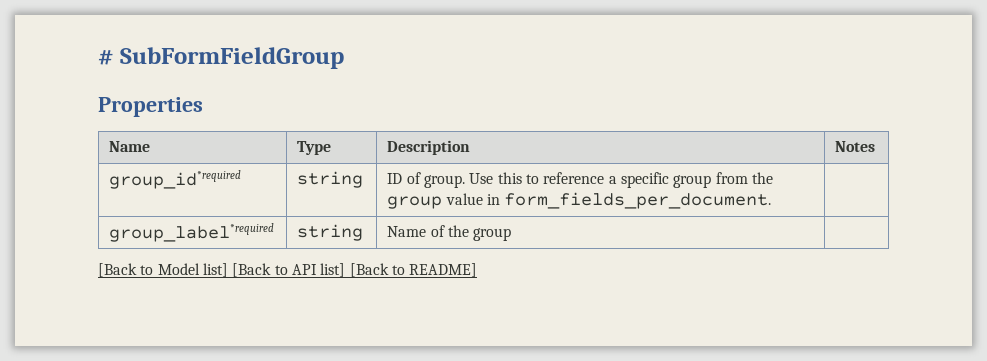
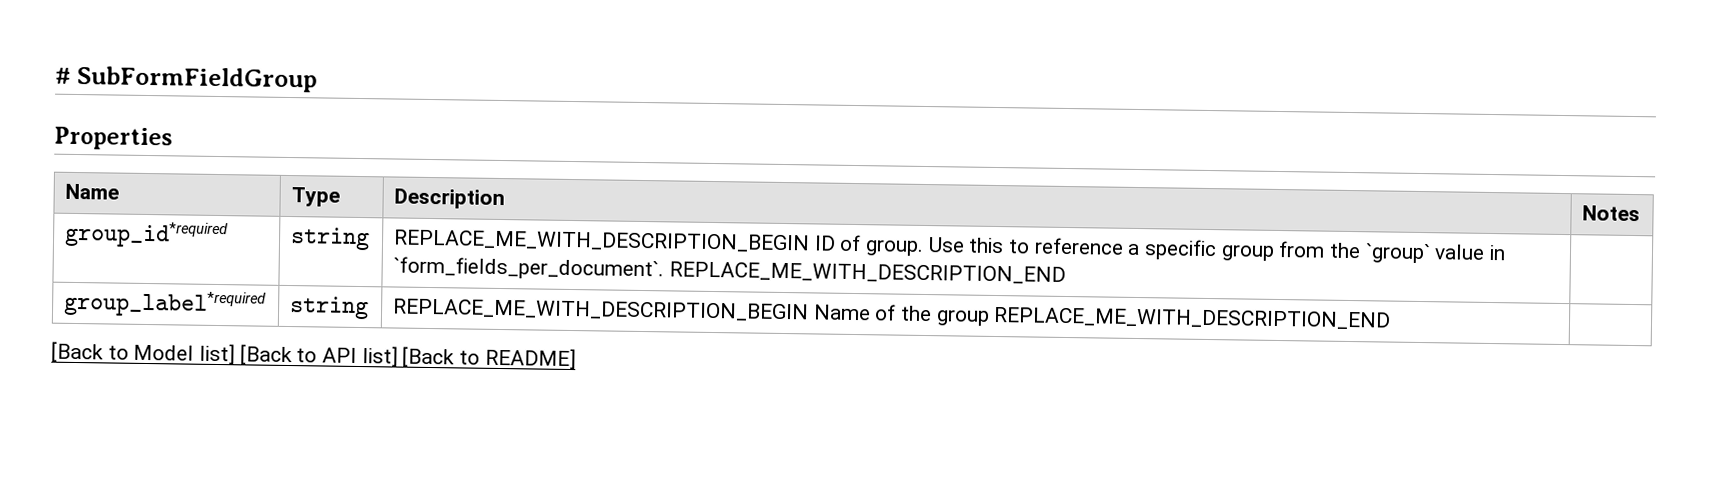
- group_id*required | string | ID of group. Use this to reference a specific group from the group value in form_fields_per_document. |
+ group_id*required | string | REPLACE_ME_WITH_DESCRIPTION_BEGIN ID of group. Use this to reference a specific group from the `group` value in `form_fields_per_document`. REPLACE_ME_WITH_DESCRIPTION_END |
- group_label*required | string | Name of the group |
+ group_label*required | string | REPLACE_ME_WITH_DESCRIPTION_BEGIN Name of the group REPLACE_ME_WITH_DESCRIPTION_END |

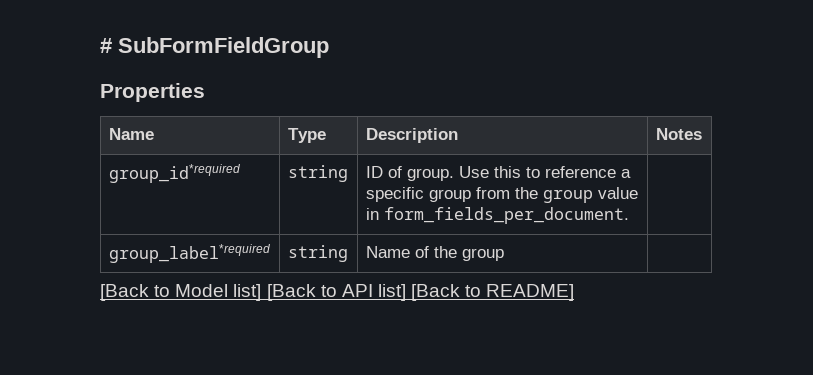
- group_id*required | string | REPLACE_ME_WITH_DESCRIPTION_BEGIN ID of group. Use this to reference a specific group from the `group` value in `form_fields_per_document`. REPLACE_ME_WITH_DESCRIPTION_END |
+ group_id*required | string | ID of group. Use this to reference a specific group from the group value in form_fields_per_document. |
- group_label*required | string | REPLACE_ME_WITH_DESCRIPTION_BEGIN Name of the group REPLACE_ME_WITH_DESCRIPTION_END |
+ group_label*required | string | Name of the group |

